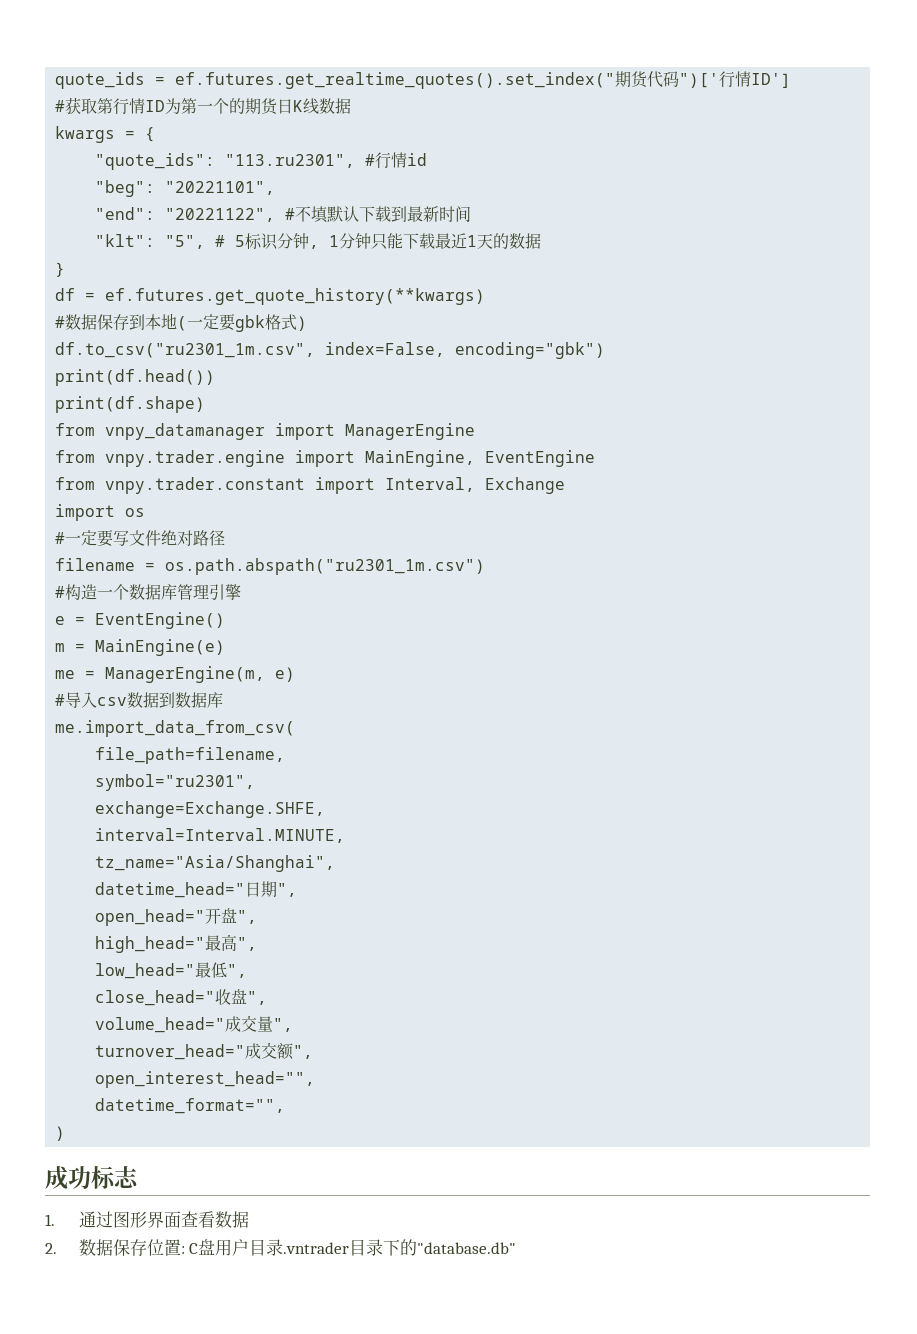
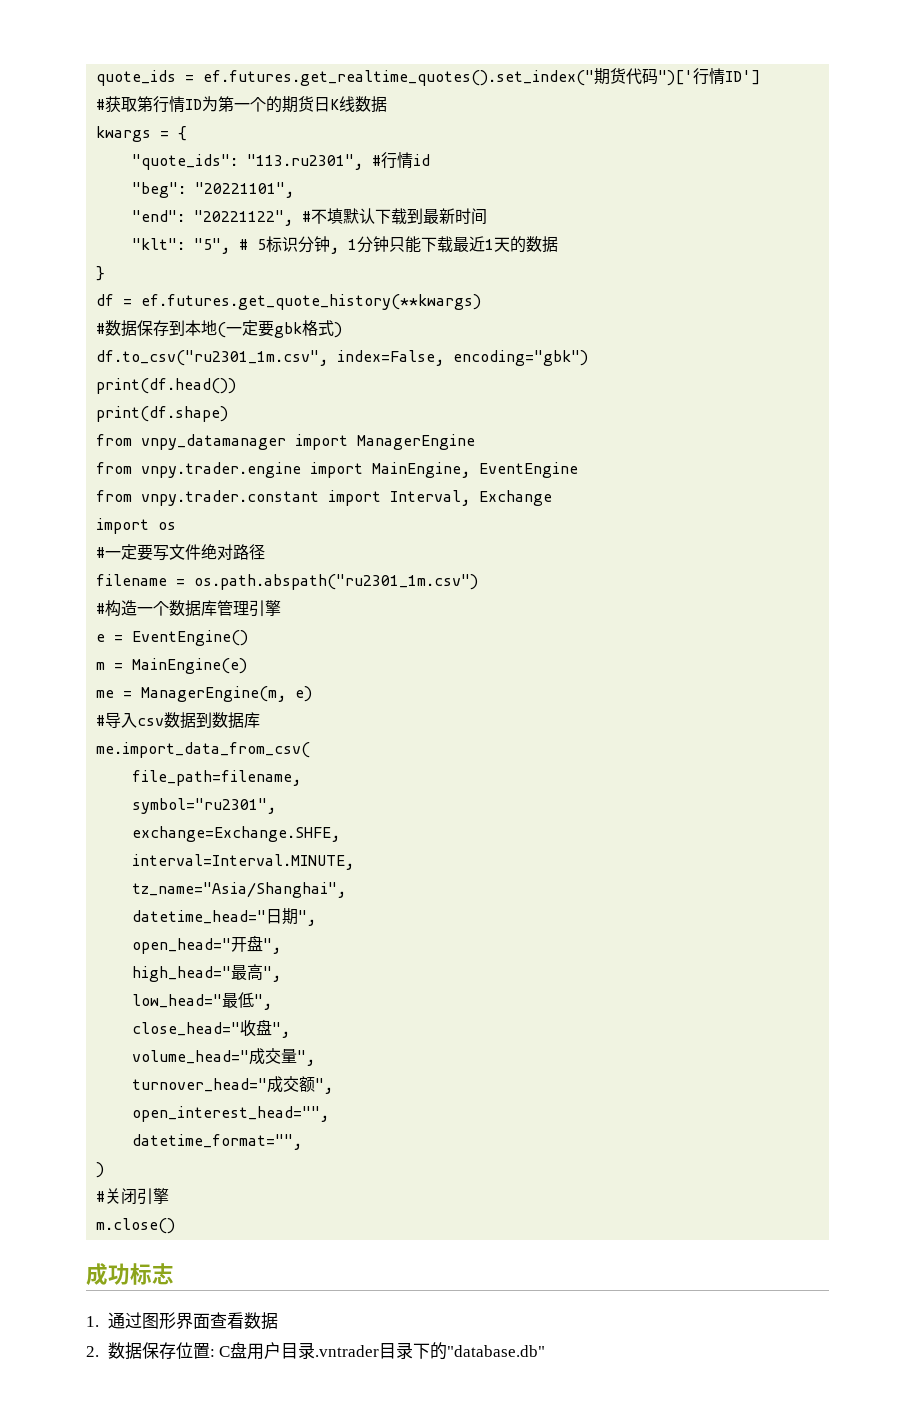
+ #关闭引擎
+ m.close()

